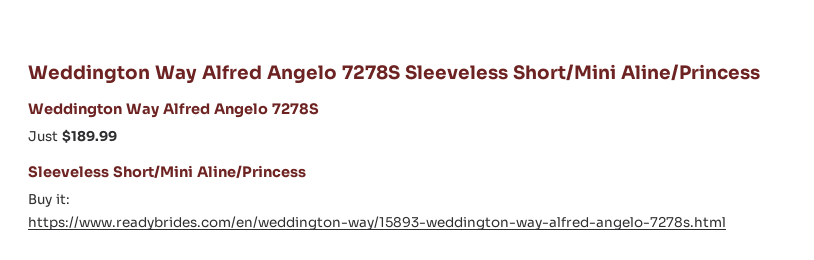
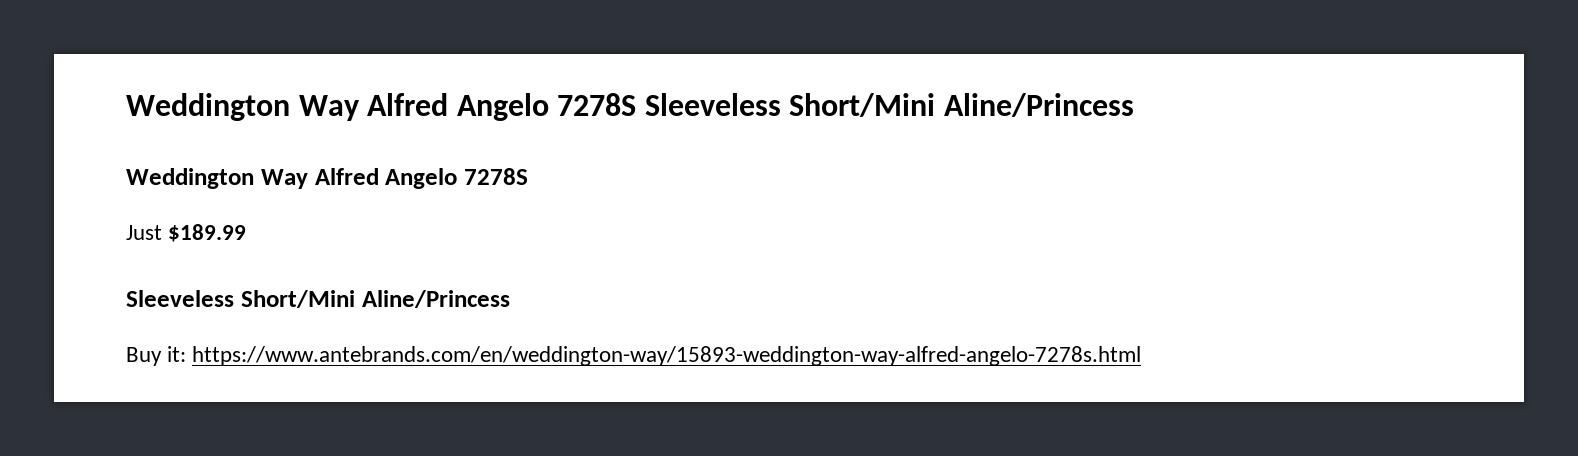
- Buy it: https://www.readybrides.com/en/weddington-way/15893-weddington-way-alfred-angelo-7278s.html
+ Buy it: https://www.antebrands.com/en/weddington-way/15893-weddington-way-alfred-angelo-7278s.html

